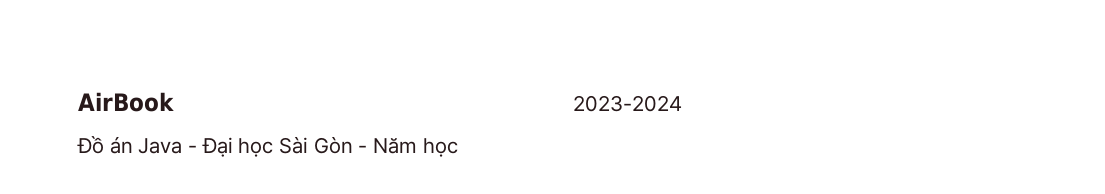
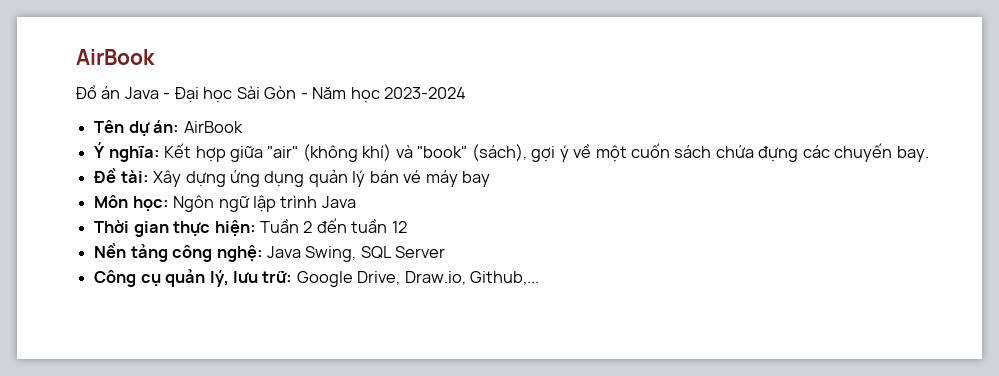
+ Tên dự án: AirBook
+ Ý nghĩa: Kết hợp giữa "air" (không khí) và "book" (sách), gợi ý về một cuốn sách chứa đựng các chuyến bay.
+ Đề tài: Xây dựng ứng dụng quản lý bán vé máy bay
+ Môn học: Ngôn ngữ lập trình Java
+ Thời gian thực hiện: Tuần 2 đến tuần 12
+ Nền tảng công nghệ: Java Swing, SQL Server
+ Công cụ quản lý, lưu trữ: Google Drive, Draw.io, Github,...

